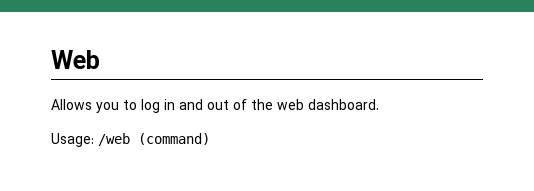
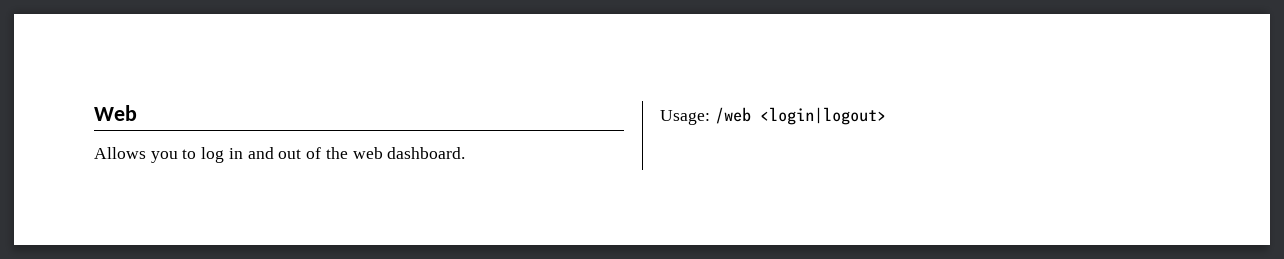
- Usage: /web (command)
+ Usage: /web <login|logout>

